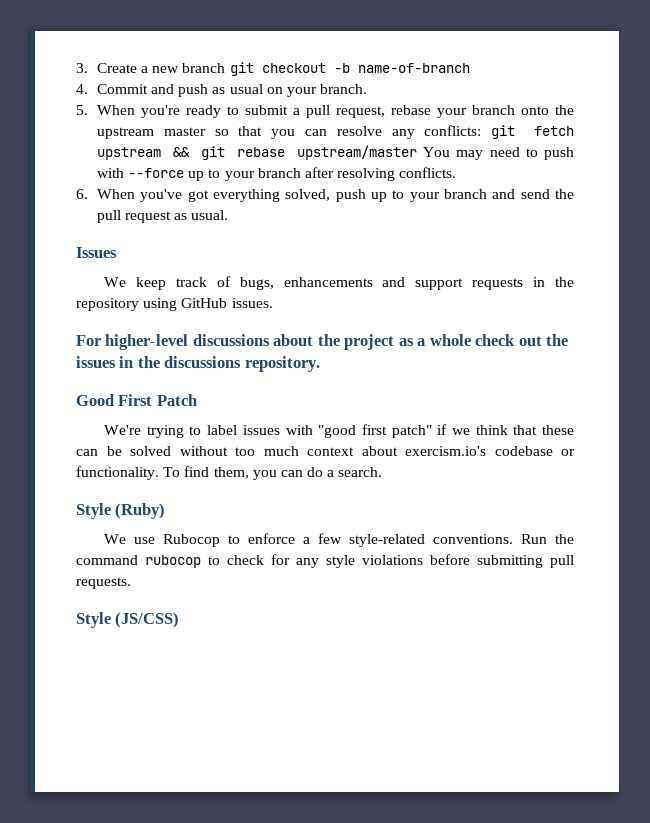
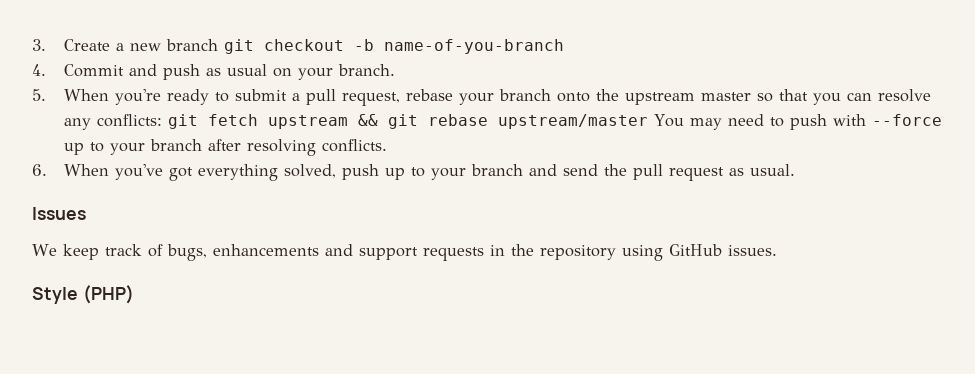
- 3. Create a new branch git checkout -b name-of-branch
+ 3. Create a new branch git checkout -b name-of-you-branch
- For higher-level discussions about the project as a whole check out the issues in the discussions repository.
- Good First Patch
- We're trying to label issues with "good first patch" if we think that these can be solved without too much context about exercism.io's codebase or functionality. To find them, you can do a search.
- Style (Ruby)
- We use Rubocop to enforce a few style-related conventions. Run the command rubocop to check for any style violations before submitting pull requests.
- Style (JS/CSS)
+ Style (PHP)

